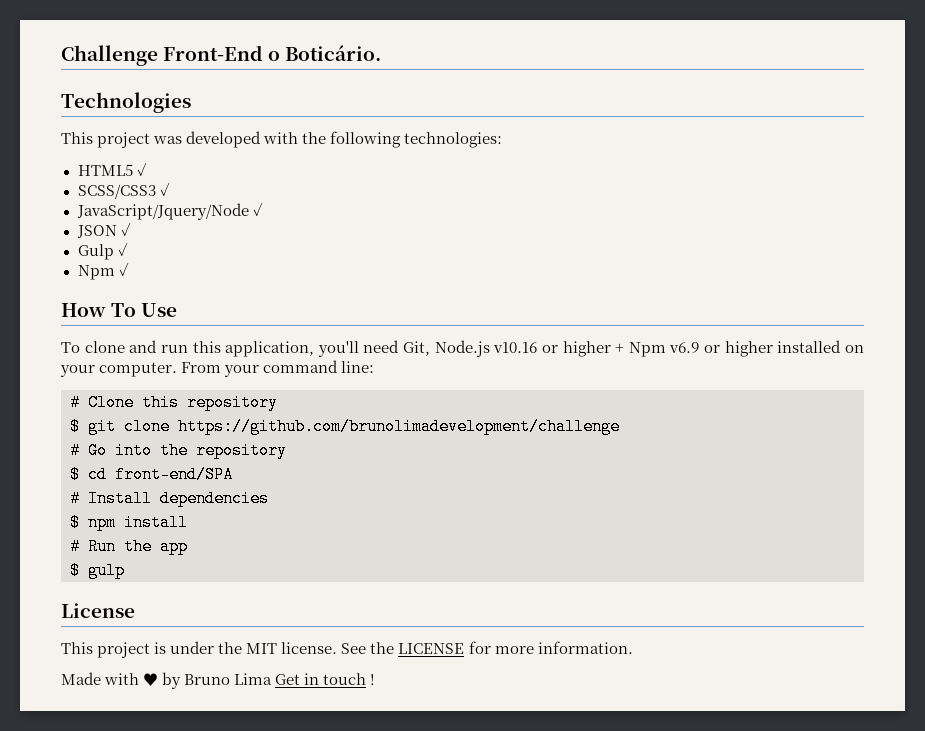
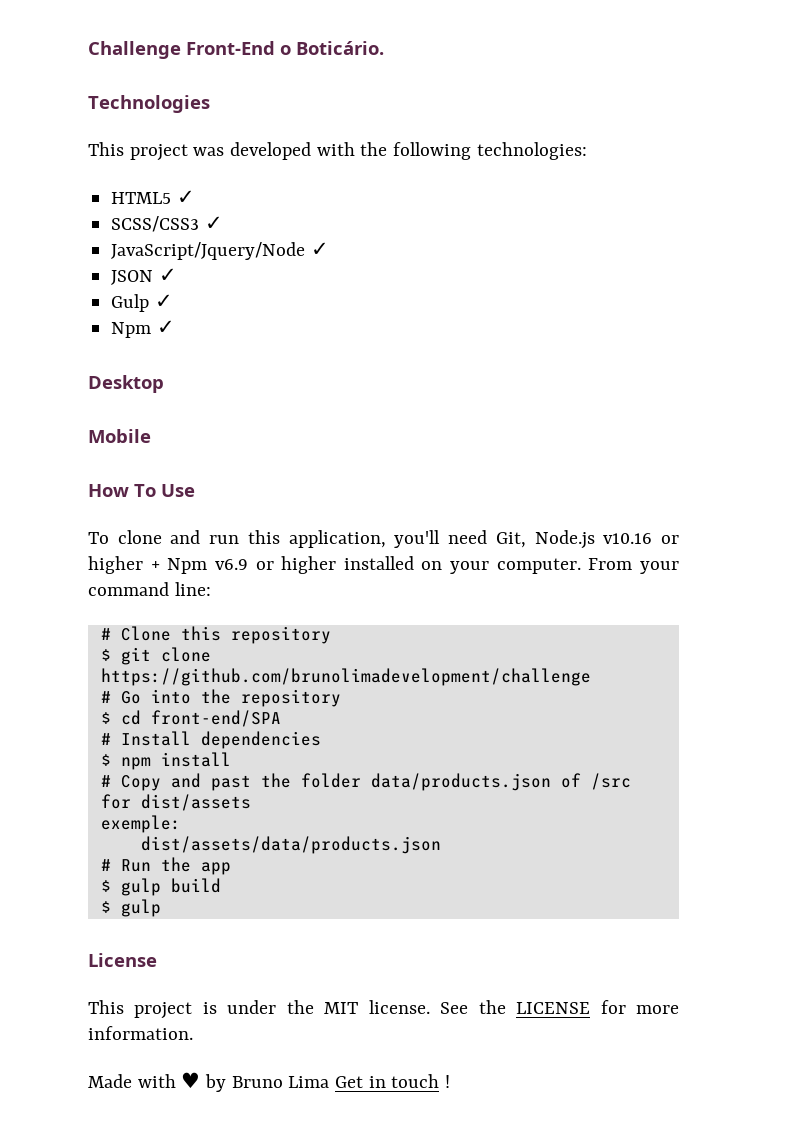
+ Desktop
+ Mobile
+ # Copy and past the folder data/products.json of /src for dist/assets
+ exemple:
+ dist/assets/data/products.json
+ $ gulp build

